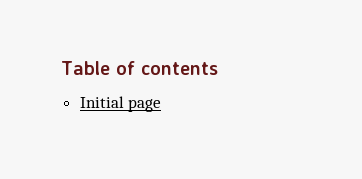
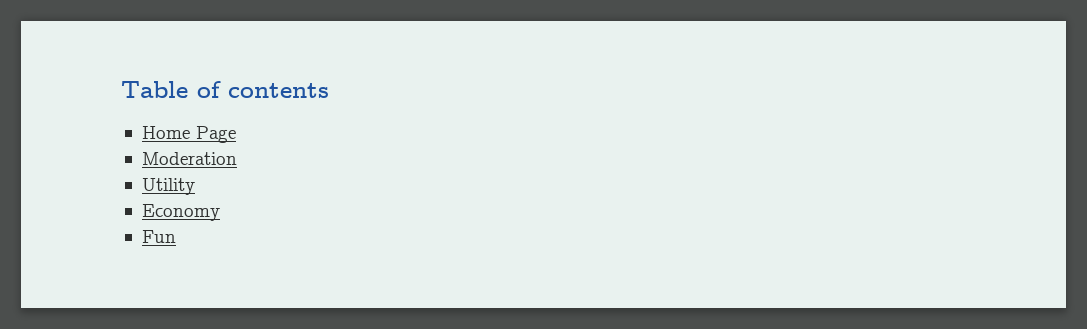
- Initial page
+ Home Page
+ Moderation
+ Utility
+ Economy
+ Fun

